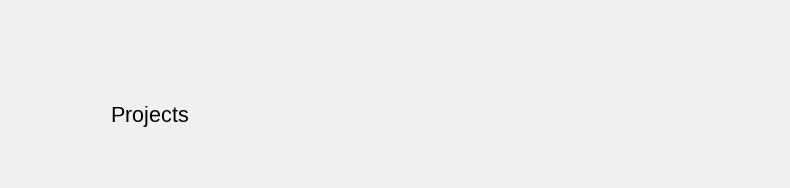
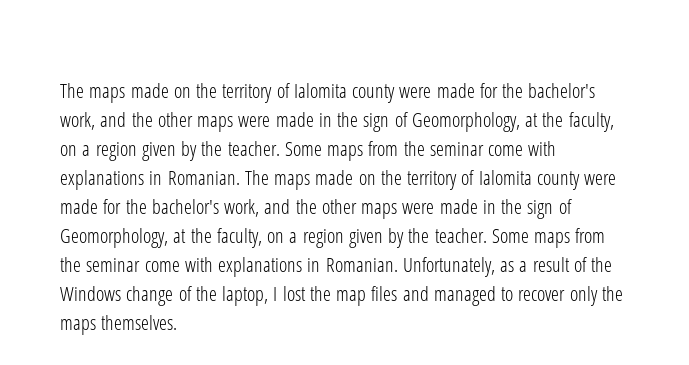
- Projects
+ The maps made on the territory of Ialomita county were made for the bachelor's work, and the other maps were made in the sign of Geomorphology, at the faculty, on a region given by the teacher. Some maps from the seminar come with explanations in Romanian. The maps made on the territory of Ialomita county were made for the bachelor's work, and the other maps were made in the sign of Geomorphology, at the faculty, on a region given by the teacher. Some maps from the seminar come with explanations in Romanian. Unfortunately, as a result of the Windows change of the laptop, I lost the map files and managed to recover only the maps themselves.

